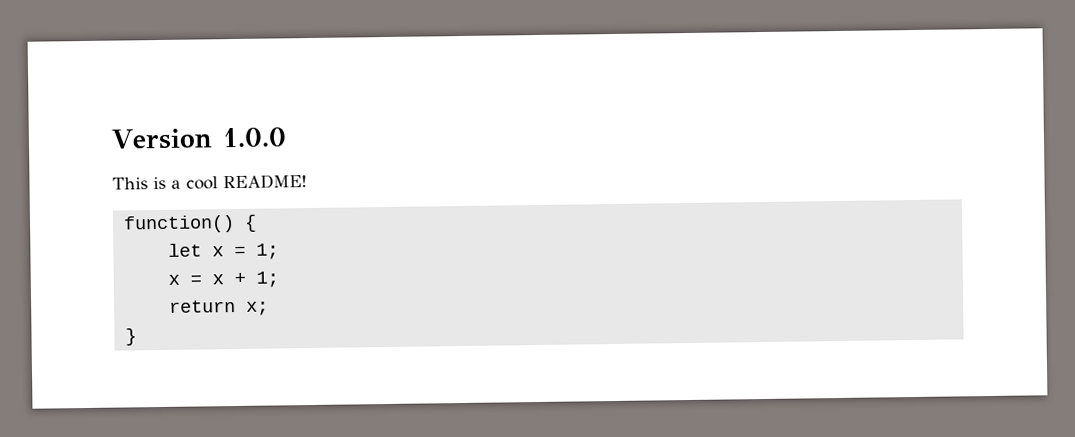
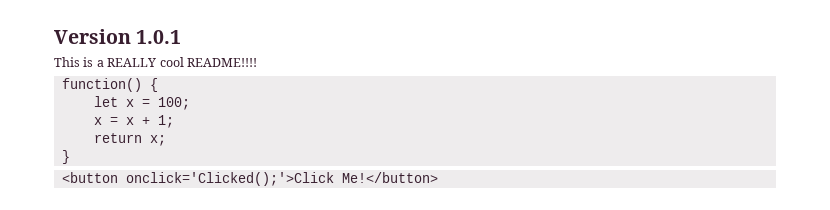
- Version 1.0.0
+ Version 1.0.1
- This is a cool README!
+ This is a REALLY cool README!!!!
- let x = 1;
+ let x = 100;
+ <button onclick='Clicked();'>Click Me!</button>

